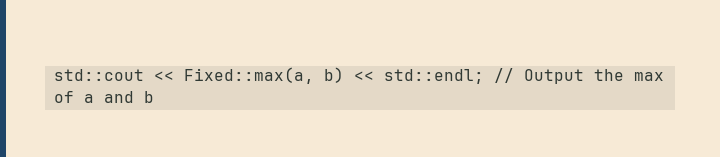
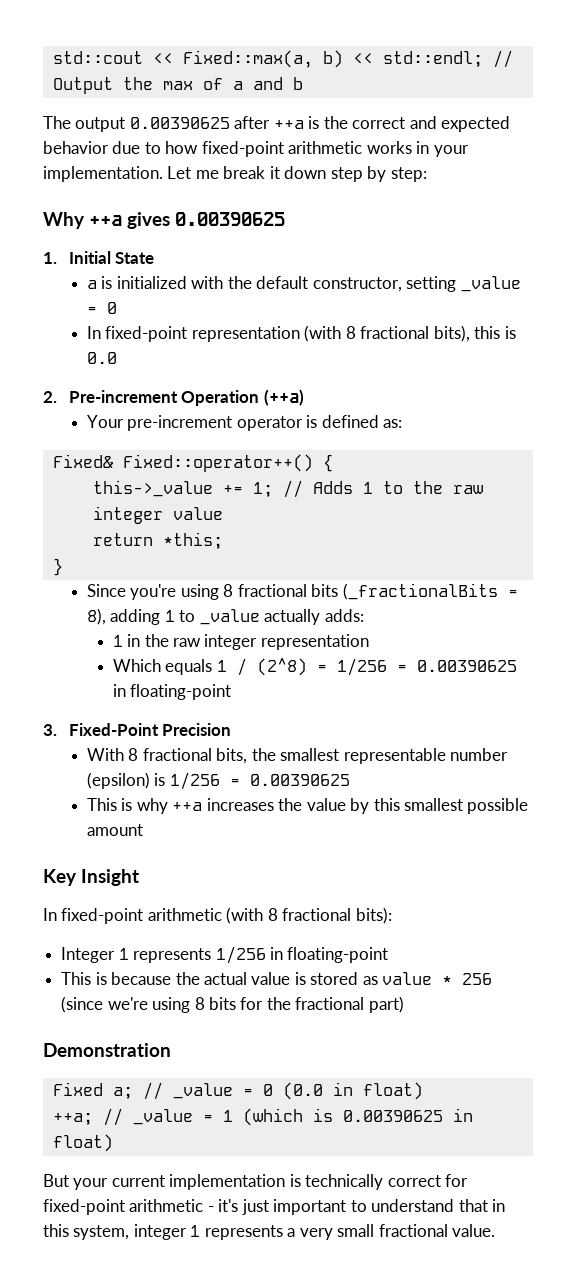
+ The output 0.00390625 after ++a is the correct and expected behavior due to how fixed-point arithmetic works in your implementation. Let me break it down step by step:
+ Why ++a gives 0.00390625
+ 1. Initial State
+ a is initialized with the default constructor, setting _value = 0
+ In fixed-point representation (with 8 fractional bits), this is 0.0
+ 2. Pre-increment Operation (++a)
+ Your pre-increment operator is defined as:
+ Fixed& Fixed::operator++() {
+ this->_value += 1; // Adds 1 to the raw integer value
+ return *this;
+ }
+ Since you're using 8 fractional bits (_fractionalBits = 8), adding 1 to _value actually adds:
+ 1 in the raw integer representation
+ Which equals 1 / (2^8) = 1/256 = 0.00390625 in floating-point
+ 3. Fixed-Point Precision
+ With 8 fractional bits, the smallest representable number (epsilon) is 1/256 = 0.00390625
+ This is why ++a increases the value by this smallest possible amount
+ Key Insight
+ In fixed-point arithmetic (with 8 fractional bits):
+ Integer 1 represents 1/256 in floating-point
+ This is because the actual value is stored as value * 256 (since we're using 8 bits for the fractional part)
+ Demonstration
+ Fixed a; // _value = 0 (0.0 in float)
+ ++a; // _value = 1 (which is 0.00390625 in float)
+ But your current implementation is technically correct for fixed-point arithmetic - it's just important to understand that in this system, integer 1 represents a very small fractional value.

